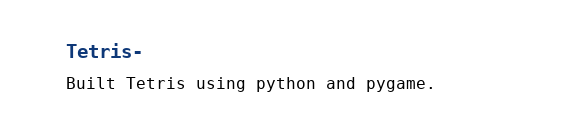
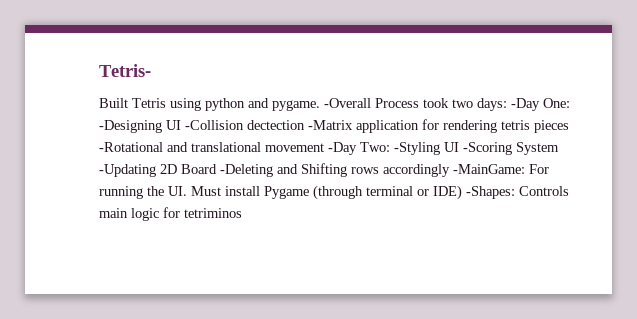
+ -Overall Process took two days: -Day One: -Designing UI -Collision dectection -Matrix application for rendering tetris pieces -Rotational and translational movement -Day Two: -Styling UI -Scoring System -Updating 2D Board -Deleting and Shifting rows accordingly -MainGame: For running the UI. Must install Pygame (through terminal or IDE) -Shapes: Controls main logic for tetriminos

